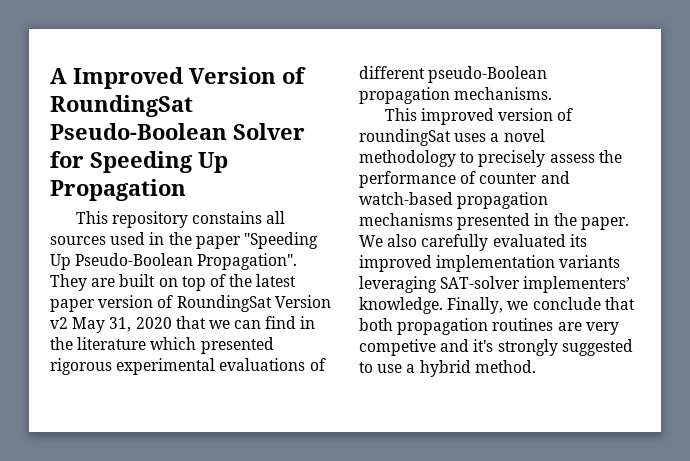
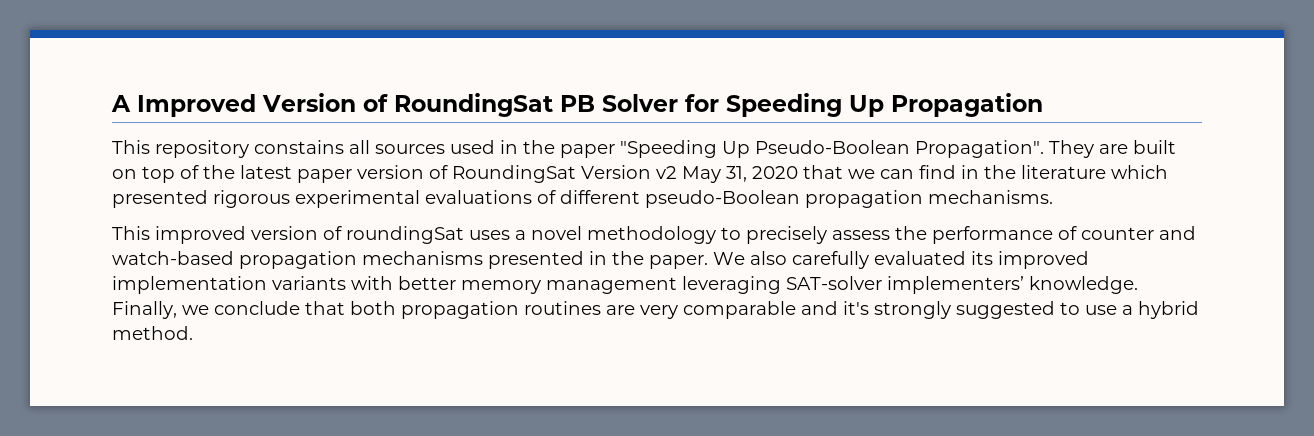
- A Improved Version of RoundingSat Pseudo-Boolean Solver for Speeding Up Propagation
+ A Improved Version of RoundingSat PB Solver for Speeding Up Propagation
- We also carefully evaluated its improved implementation variants leveraging SAT-solver implementers’ knowledge.
+ We also carefully evaluated its improved implementation variants with better memory management leveraging SAT-solver implementers’ knowledge.
- Finally, we conclude that both propagation routines are very competive and it's strongly suggested to use a hybrid method.
+ Finally, we conclude that both propagation routines are very comparable and it's strongly suggested to use a hybrid method.

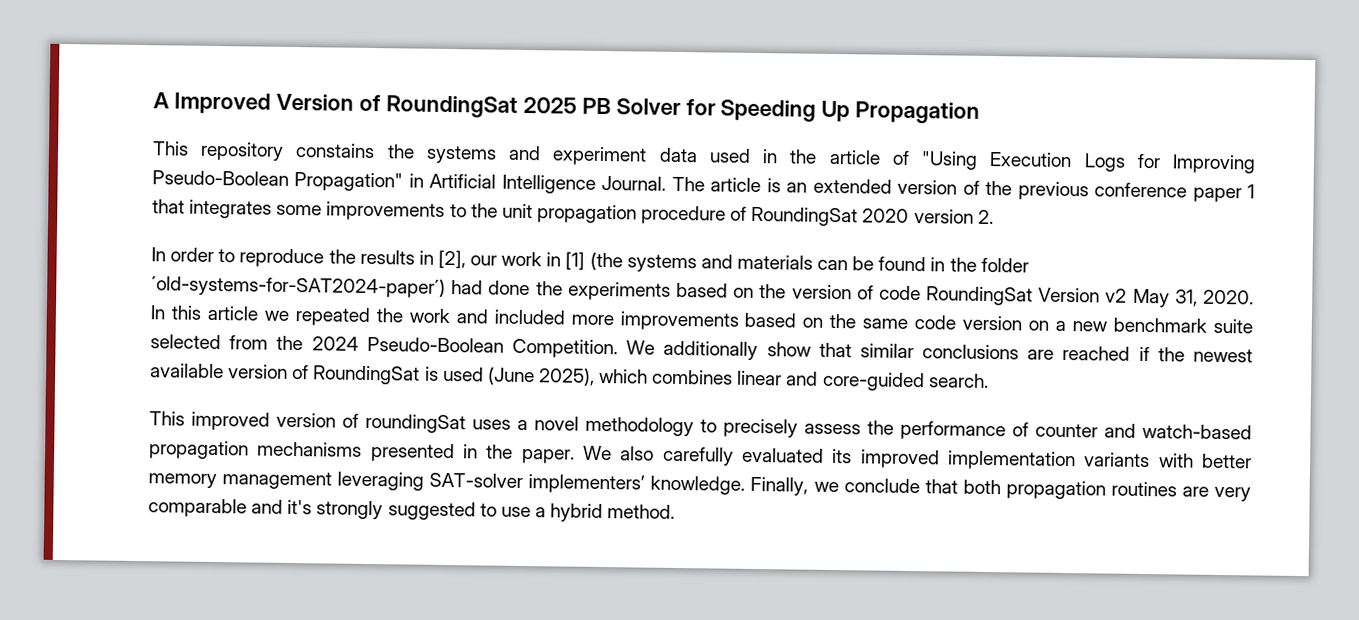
- A Improved Version of RoundingSat PB Solver for Speeding Up Propagation
+ A Improved Version of RoundingSat 2025 PB Solver for Speeding Up Propagation
- This repository constains all sources used in the paper "Speeding Up Pseudo-Boolean Propagation". They are built on top of the latest paper version of RoundingSat Version v2 May 31, 2020 that we can find in the literature which presented rigorous experimental evaluations of different pseudo-Boolean propagation mechanisms.
+ This repository constains the systems and experiment data used in the article of "Using Execution Logs for Improving Pseudo-Boolean Propagation" in Artificial Intelligence Journal. The article is an extended version of the previous conference paper 1 that integrates some improvements to the unit propagation procedure of RoundingSat 2020 version 2.
+ In order to reproduce the results in [2], our work in [1] (the systems and materials can be found in the folder ´old-systems-for-SAT2024-paper´) had done the experiments based on the version of code RoundingSat Version v2 May 31, 2020. In this article we repeated the work and included more improvements based on the same code version on a new benchmark suite selected from the 2024 Pseudo-Boolean Competition. We additionally show that similar conclusions are reached if the newest available version of RoundingSat is used (June 2025), which combines linear and core-guided search.

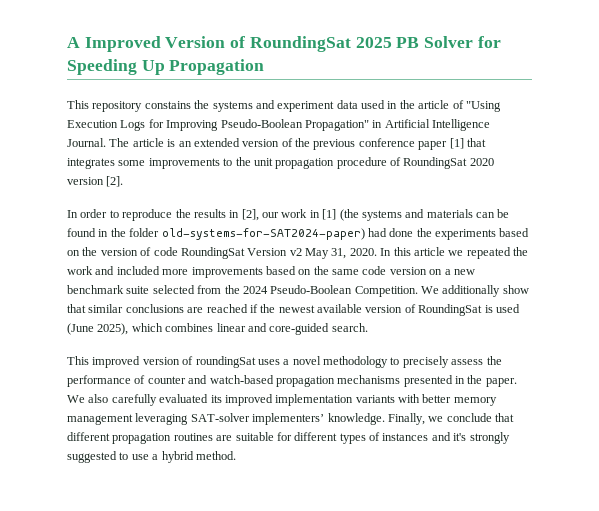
- The article is an extended version of the previous conference paper 1 that integrates some improvements to the unit propagation procedure of RoundingSat 2020 version 2.
+ The article is an extended version of the previous conference paper [1] that integrates some improvements to the unit propagation procedure of RoundingSat 2020 version [2].
- In order to reproduce the results in [2], our work in [1] (the systems and materials can be found in the folder ´old-systems-for-SAT2024-paper´) had done the experiments based on the version of code RoundingSat Version v2 May 31, 2020.
+ In order to reproduce the results in [2], our work in [1] (the systems and materials can be found in the folder old-systems-for-SAT2024-paper) had done the experiments based on the version of code RoundingSat Version v2 May 31, 2020.
- Finally, we conclude that both propagation routines are very comparable and it's strongly suggested to use a hybrid method.
+ Finally, we conclude that different propagation routines are suitable for different types of instances and it's strongly suggested to use a hybrid method.

